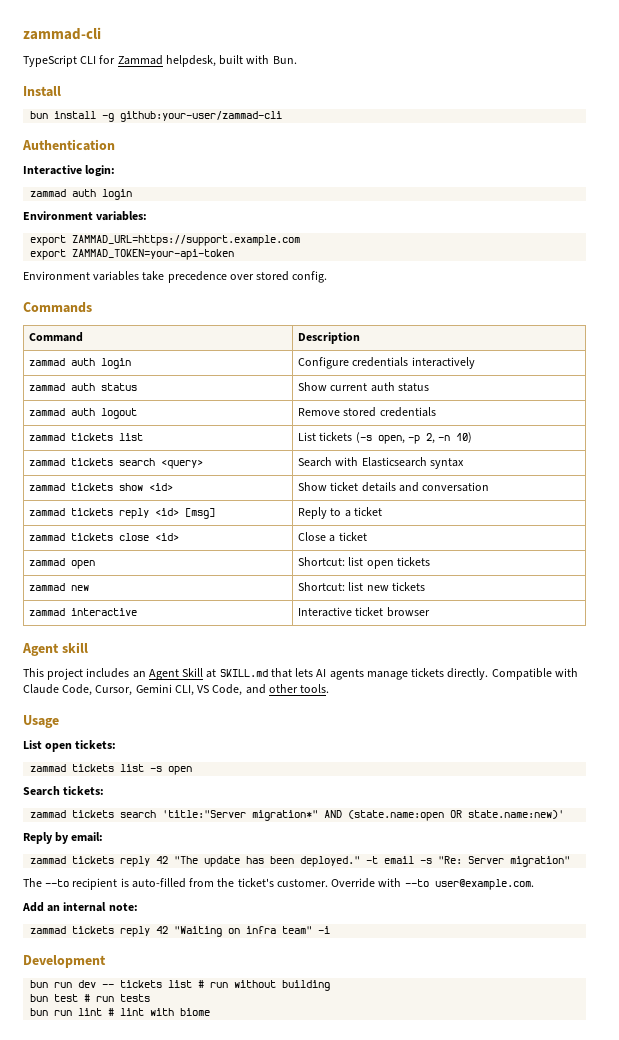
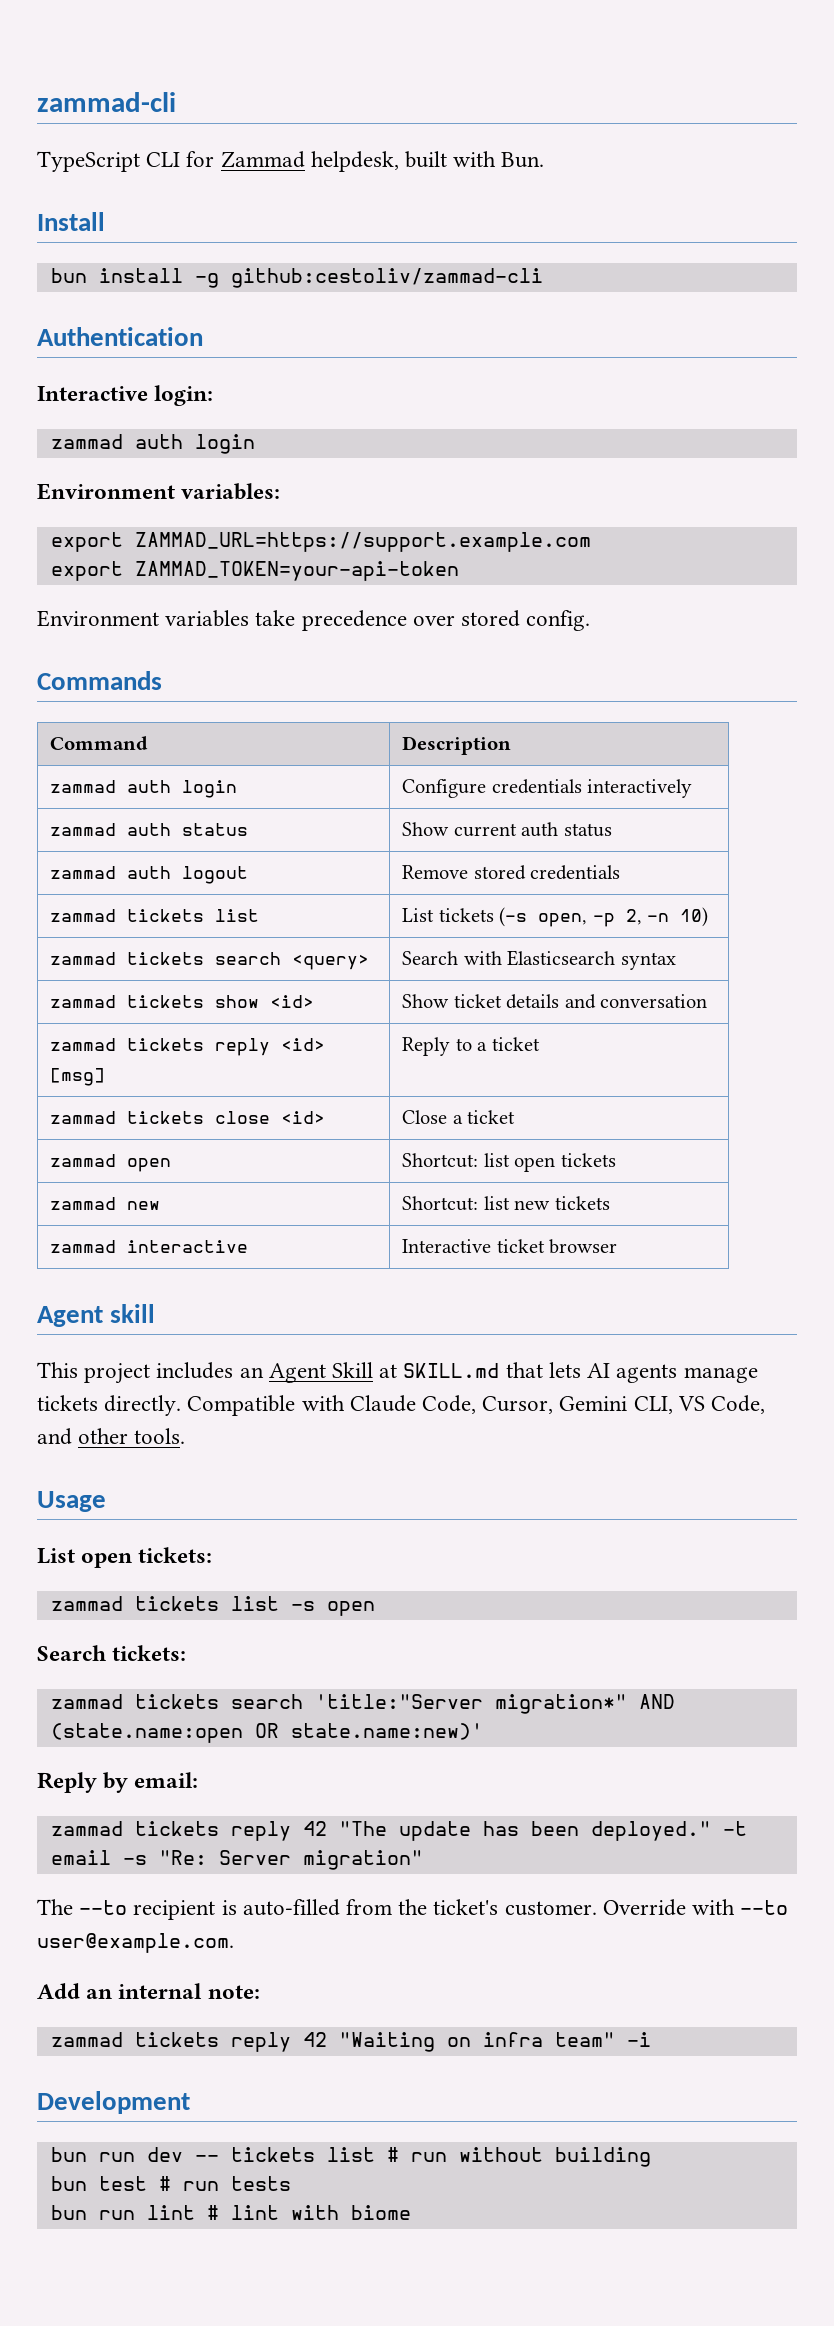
- bun install -g github:your-user/zammad-cli
+ bun install -g github:cestoliv/zammad-cli

